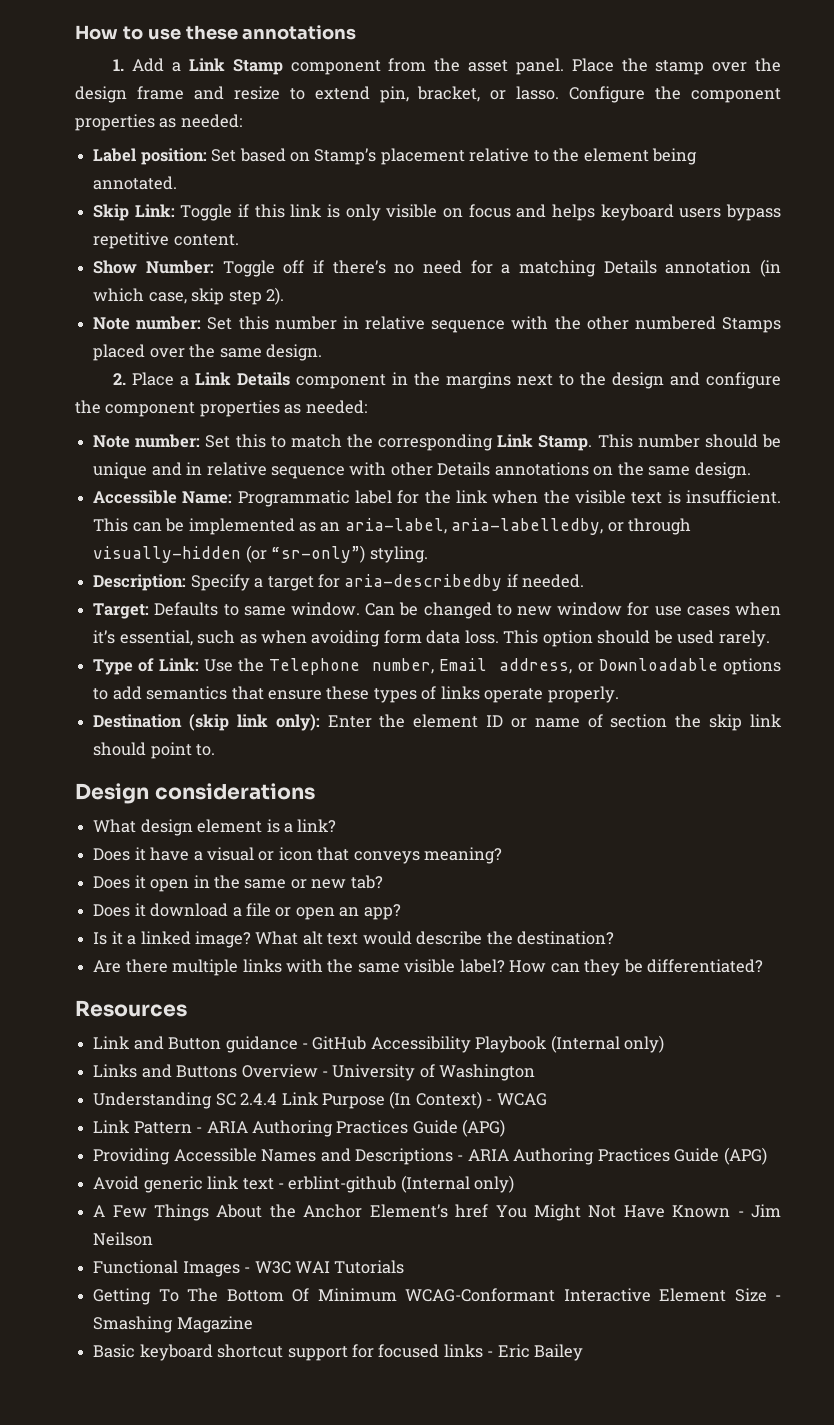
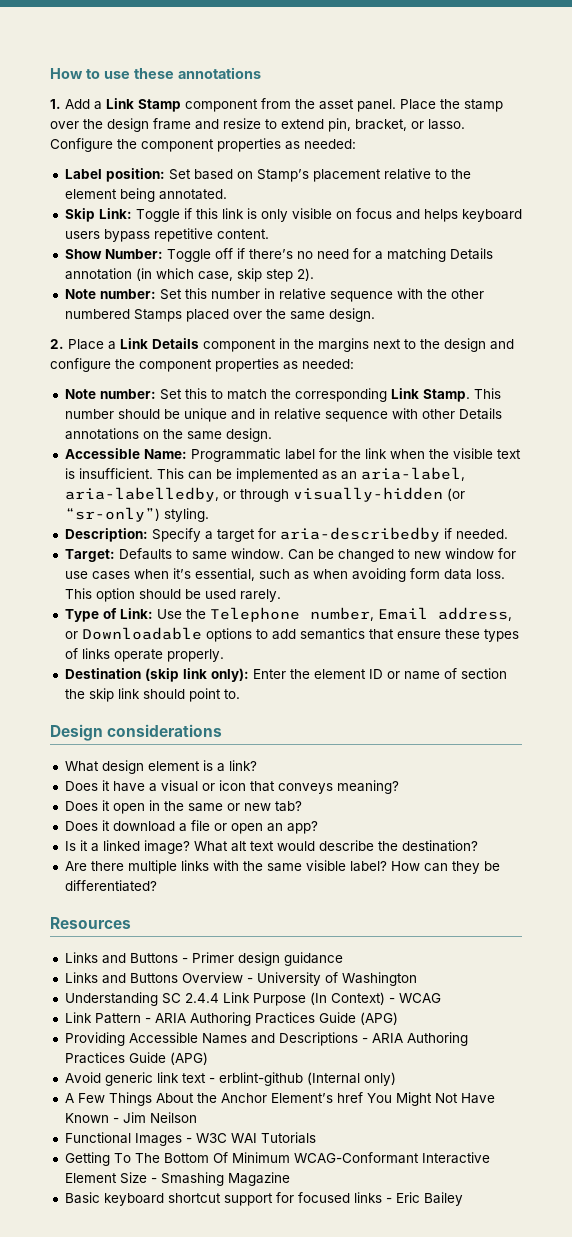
- Link and Button guidance - GitHub Accessibility Playbook (Internal only)
+ Links and Buttons - Primer design guidance

